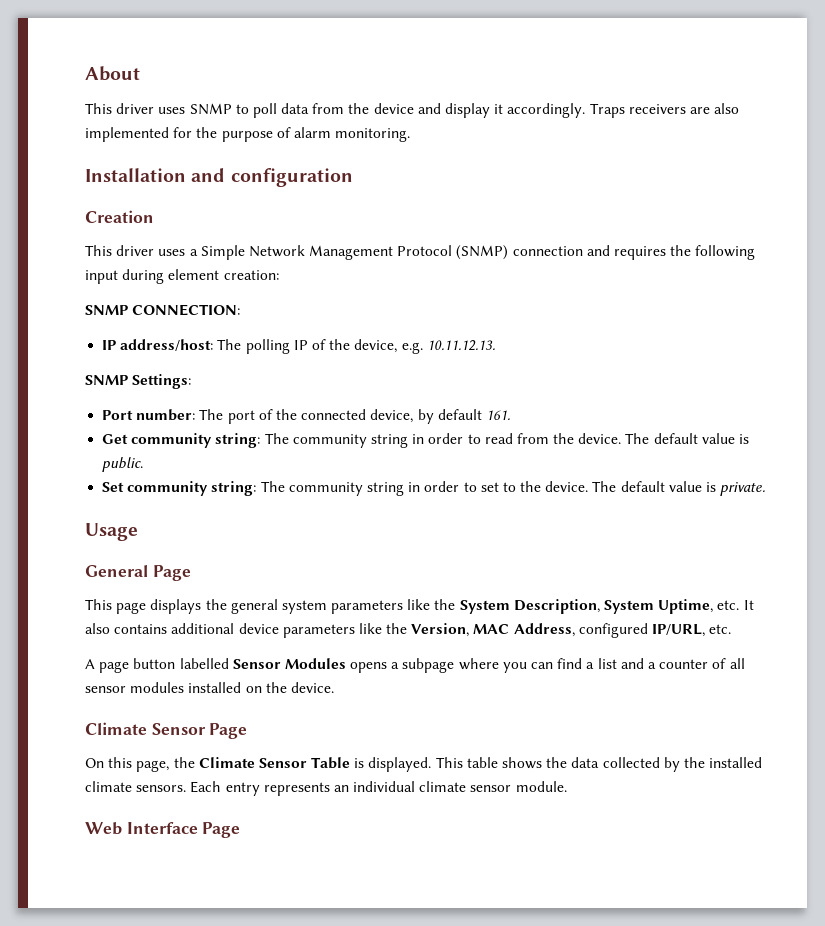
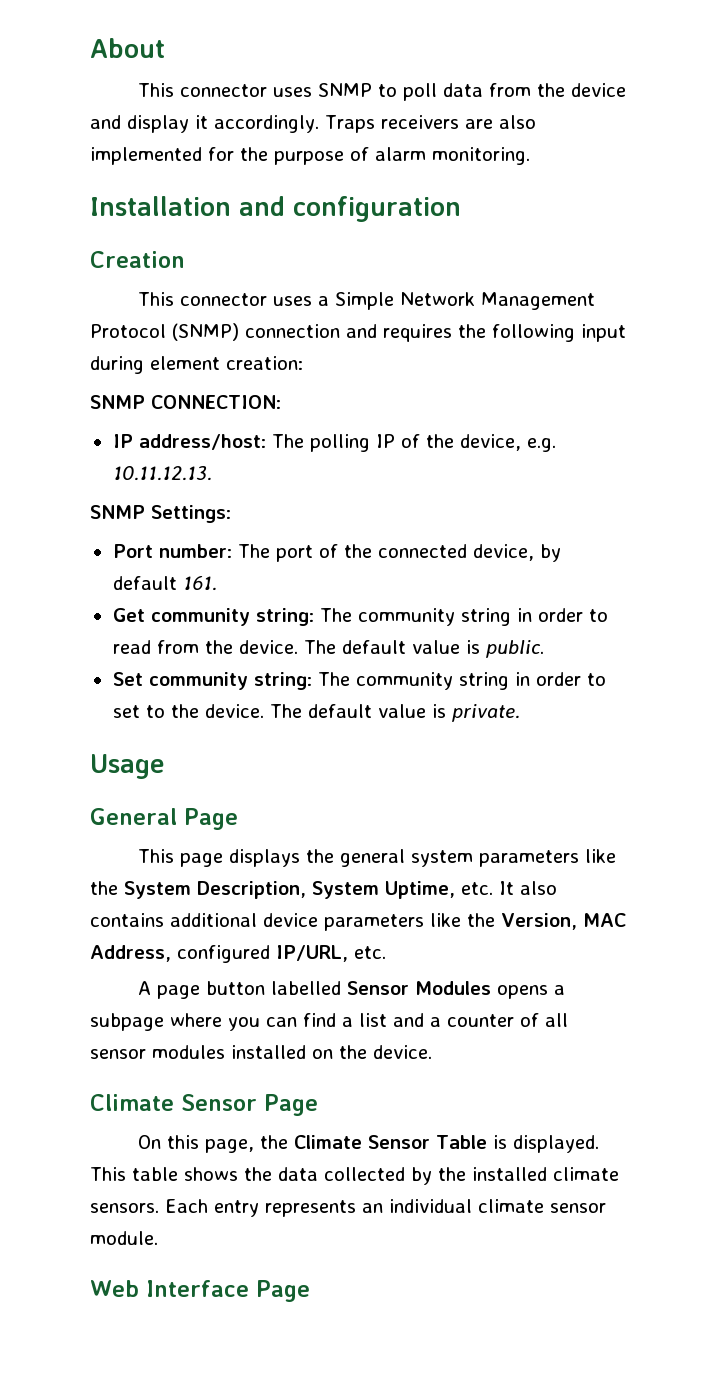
- This driver uses SNMP to poll data from the device and display it accordingly.
+ This connector uses SNMP to poll data from the device and display it accordingly.
- This driver uses a Simple Network Management Protocol (SNMP) connection and requires the following input during element creation:
+ This connector uses a Simple Network Management Protocol (SNMP) connection and requires the following input during element creation:

